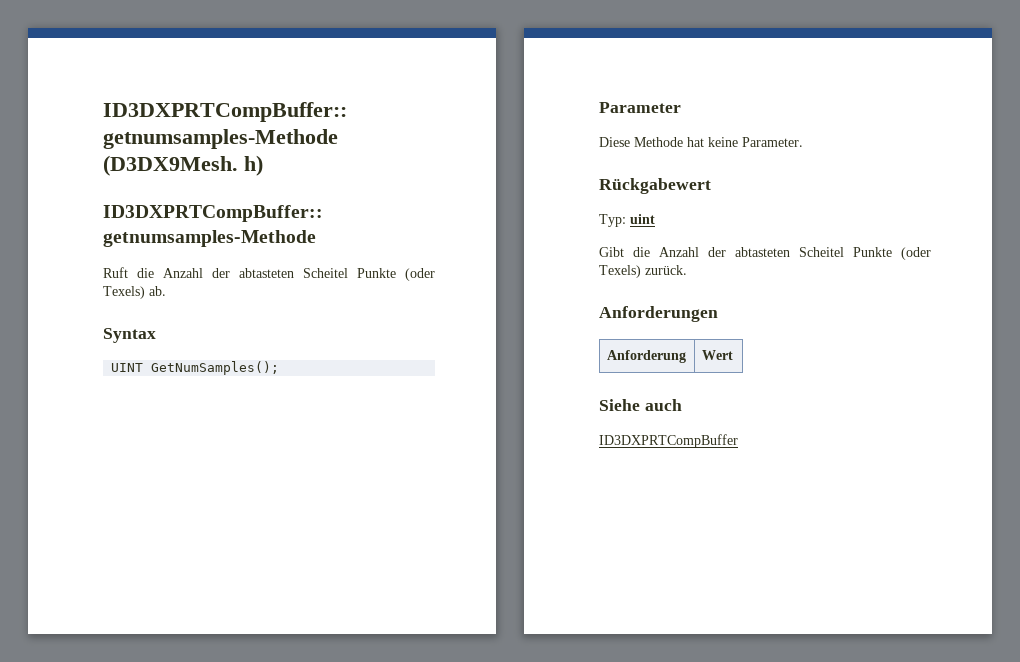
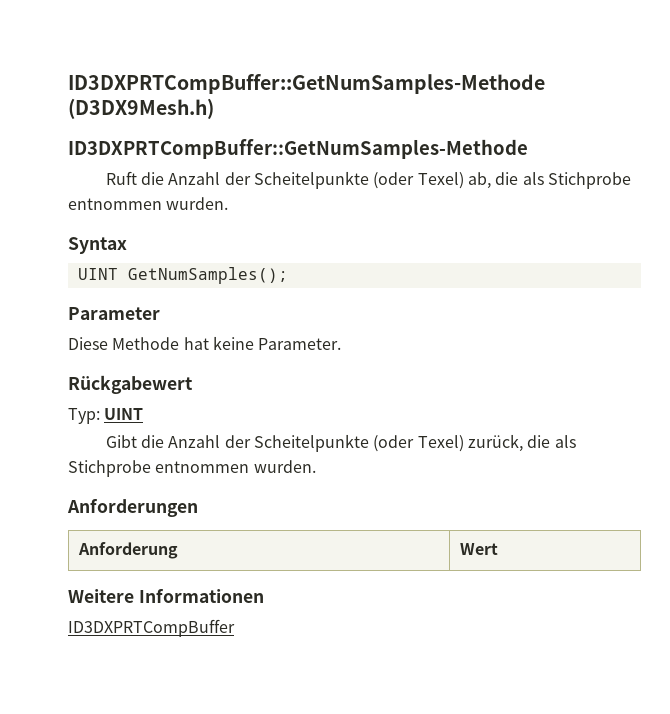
- ID3DXPRTCompBuffer:: getnumsamples-Methode (D3DX9Mesh. h)
- ID3DXPRTCompBuffer:: getnumsamples-Methode
- Ruft die Anzahl der abtasteten Scheitel Punkte (oder Texels) ab.
+ ID3DXPRTCompBuffer::GetNumSamples-Methode (D3DX9Mesh.h)
+ ID3DXPRTCompBuffer::GetNumSamples-Methode
+ Ruft die Anzahl der Scheitelpunkte (oder Texel) ab, die als Stichprobe entnommen wurden.
- Typ: uint
+ Typ: UINT
- Gibt die Anzahl der abtasteten Scheitel Punkte (oder Texels) zurück.
+ Gibt die Anzahl der Scheitelpunkte (oder Texel) zurück, die als Stichprobe entnommen wurden.
- Siehe auch
+ Weitere Informationen

